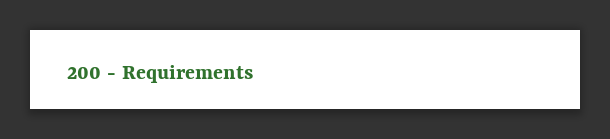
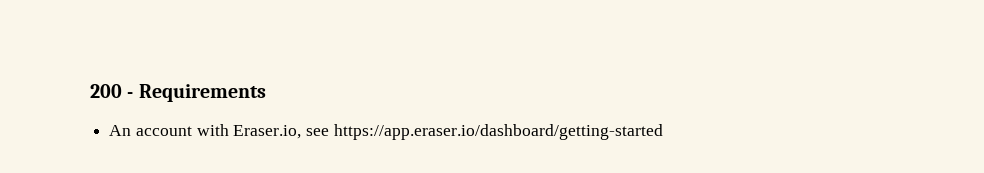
+ An account with Eraser.io, see https://app.eraser.io/dashboard/getting-started

